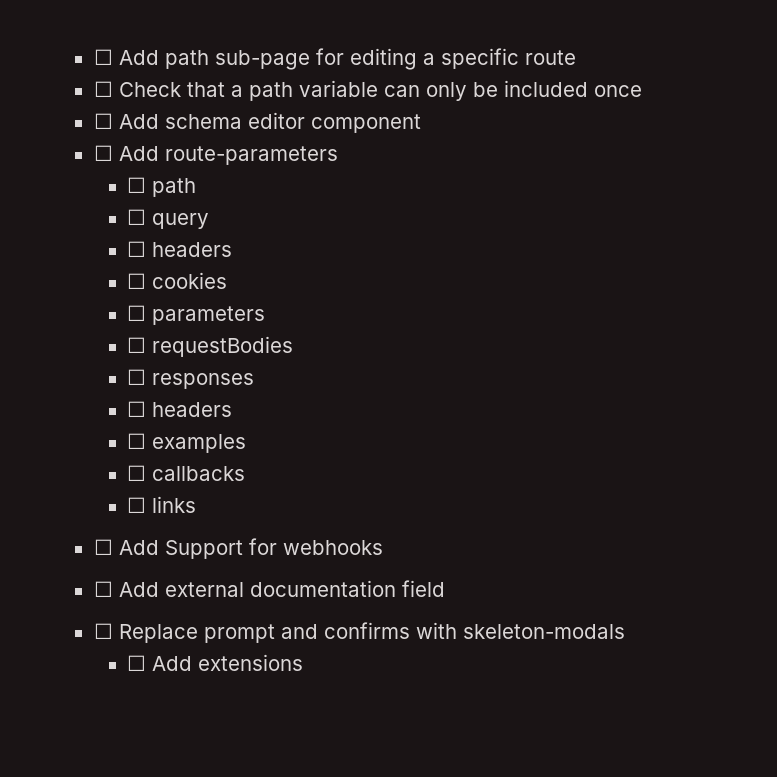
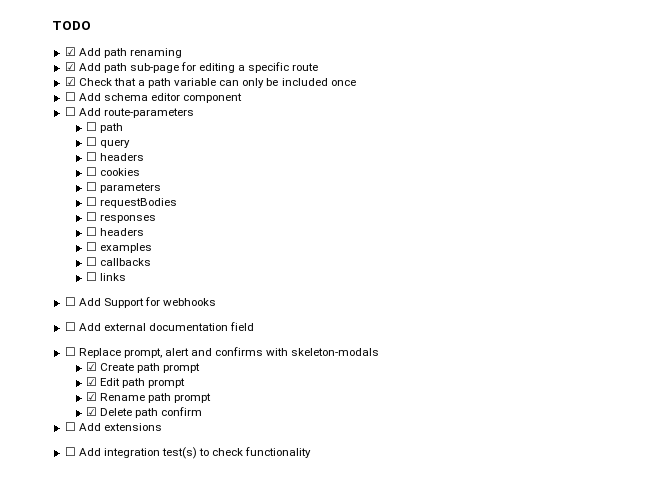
- ☐ Add path sub-page for editing a specific route
+ TODO
+ ☑ Add path renaming
+ ☑ Add path sub-page for editing a specific route
- ☐ Check that a path variable can only be included once
+ ☑ Check that a path variable can only be included once
- ☐ Replace prompt and confirms with skeleton-modals
+ ☐ Replace prompt, alert and confirms with skeleton-modals
+ ☑ Create path prompt
+ ☑ Edit path prompt
+ ☑ Rename path prompt
+ ☑ Delete path confirm
  ☐ Add extensions
+ ☐ Add integration test(s) to check functionality

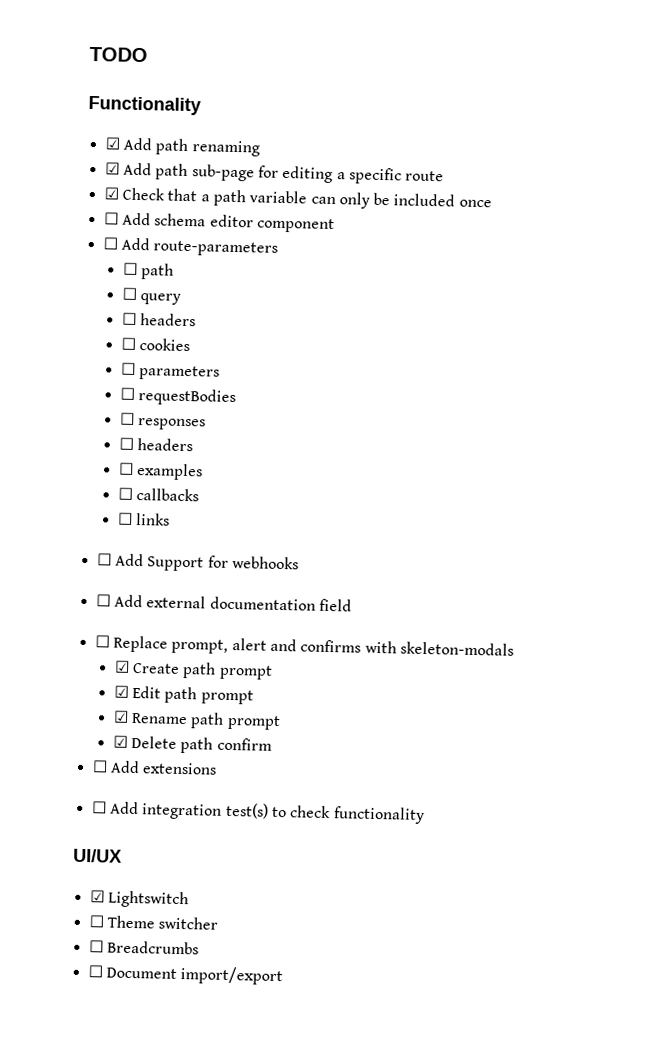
+ Functionality
+ UI/UX
+ ☑ Lightswitch
+ ☐ Theme switcher
+ ☐ Breadcrumbs
+ ☐ Document import/export

